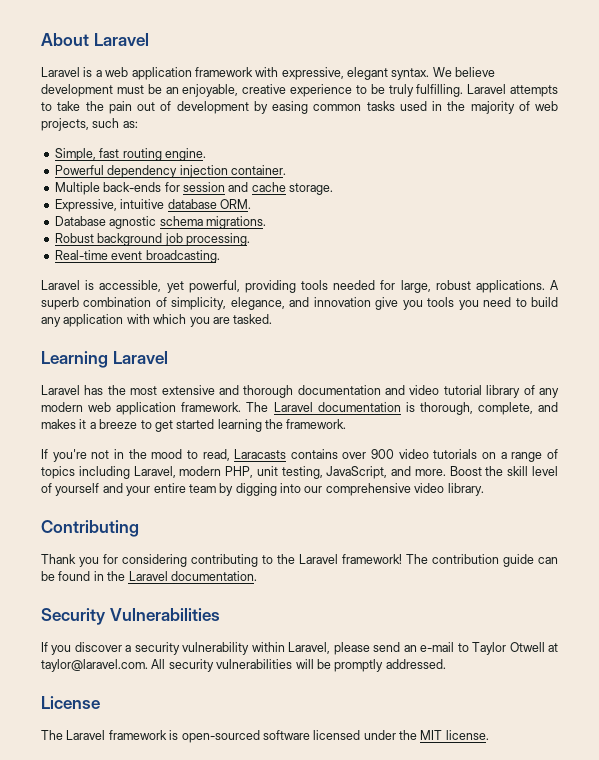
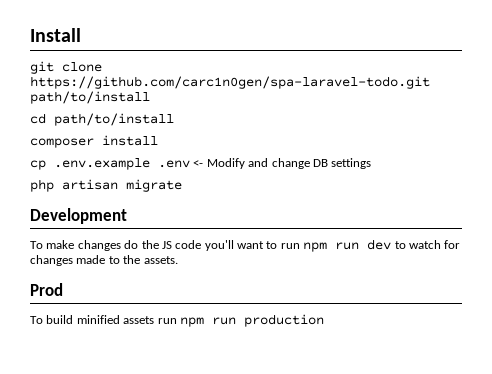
- About Laravel
- Laravel is a web application framework with expressive, elegant syntax. We believe development must be an enjoyable, creative experience to be truly fulfilling. Laravel attempts to take the pain out of development by easing common tasks used in the majority of web projects, such as:
- Simple, fast routing engine.
- Powerful dependency injection container.
- Multiple back-ends for session and cache storage.
- Expressive, intuitive database ORM.
- Database agnostic schema migrations.
- Robust background job processing.
- Real-time event broadcasting.
- Laravel is accessible, yet powerful, providing tools needed for large, robust applications. A superb combination of simplicity, elegance, and innovation give you tools you need to build any application with which you are tasked.
- Learning Laravel
- Laravel has the most extensive and thorough documentation and video tutorial library of any modern web application framework. The Laravel documentation is thorough, complete, and makes it a breeze to get started learning the framework.
- If you're not in the mood to read, Laracasts contains over 900 video tutorials on a range of topics including Laravel, modern PHP, unit testing, JavaScript, and more. Boost the skill level of yourself and your entire team by digging into our comprehensive video library.
- Contributing
- Thank you for considering contributing to the Laravel framework! The contribution guide can be found in the Laravel documentation.
- Security Vulnerabilities
- If you discover a security vulnerability within Laravel, please send an e-mail to Taylor Otwell at taylor@laravel.com. All security vulnerabilities will be promptly addressed.
- License
- The Laravel framework is open-sourced software licensed under the MIT license.
+ Install
+ git clone https://github.com/carc1n0gen/spa-laravel-todo.git path/to/install
+ cd path/to/install
+ composer install
+ cp .env.example .env <- Modify and change DB settings
+ php artisan migrate
+ Development
+ To make changes do the JS code you'll want to run npm run dev to watch for changes made to the assets.
+ Prod
+ To build minified assets run npm run production

